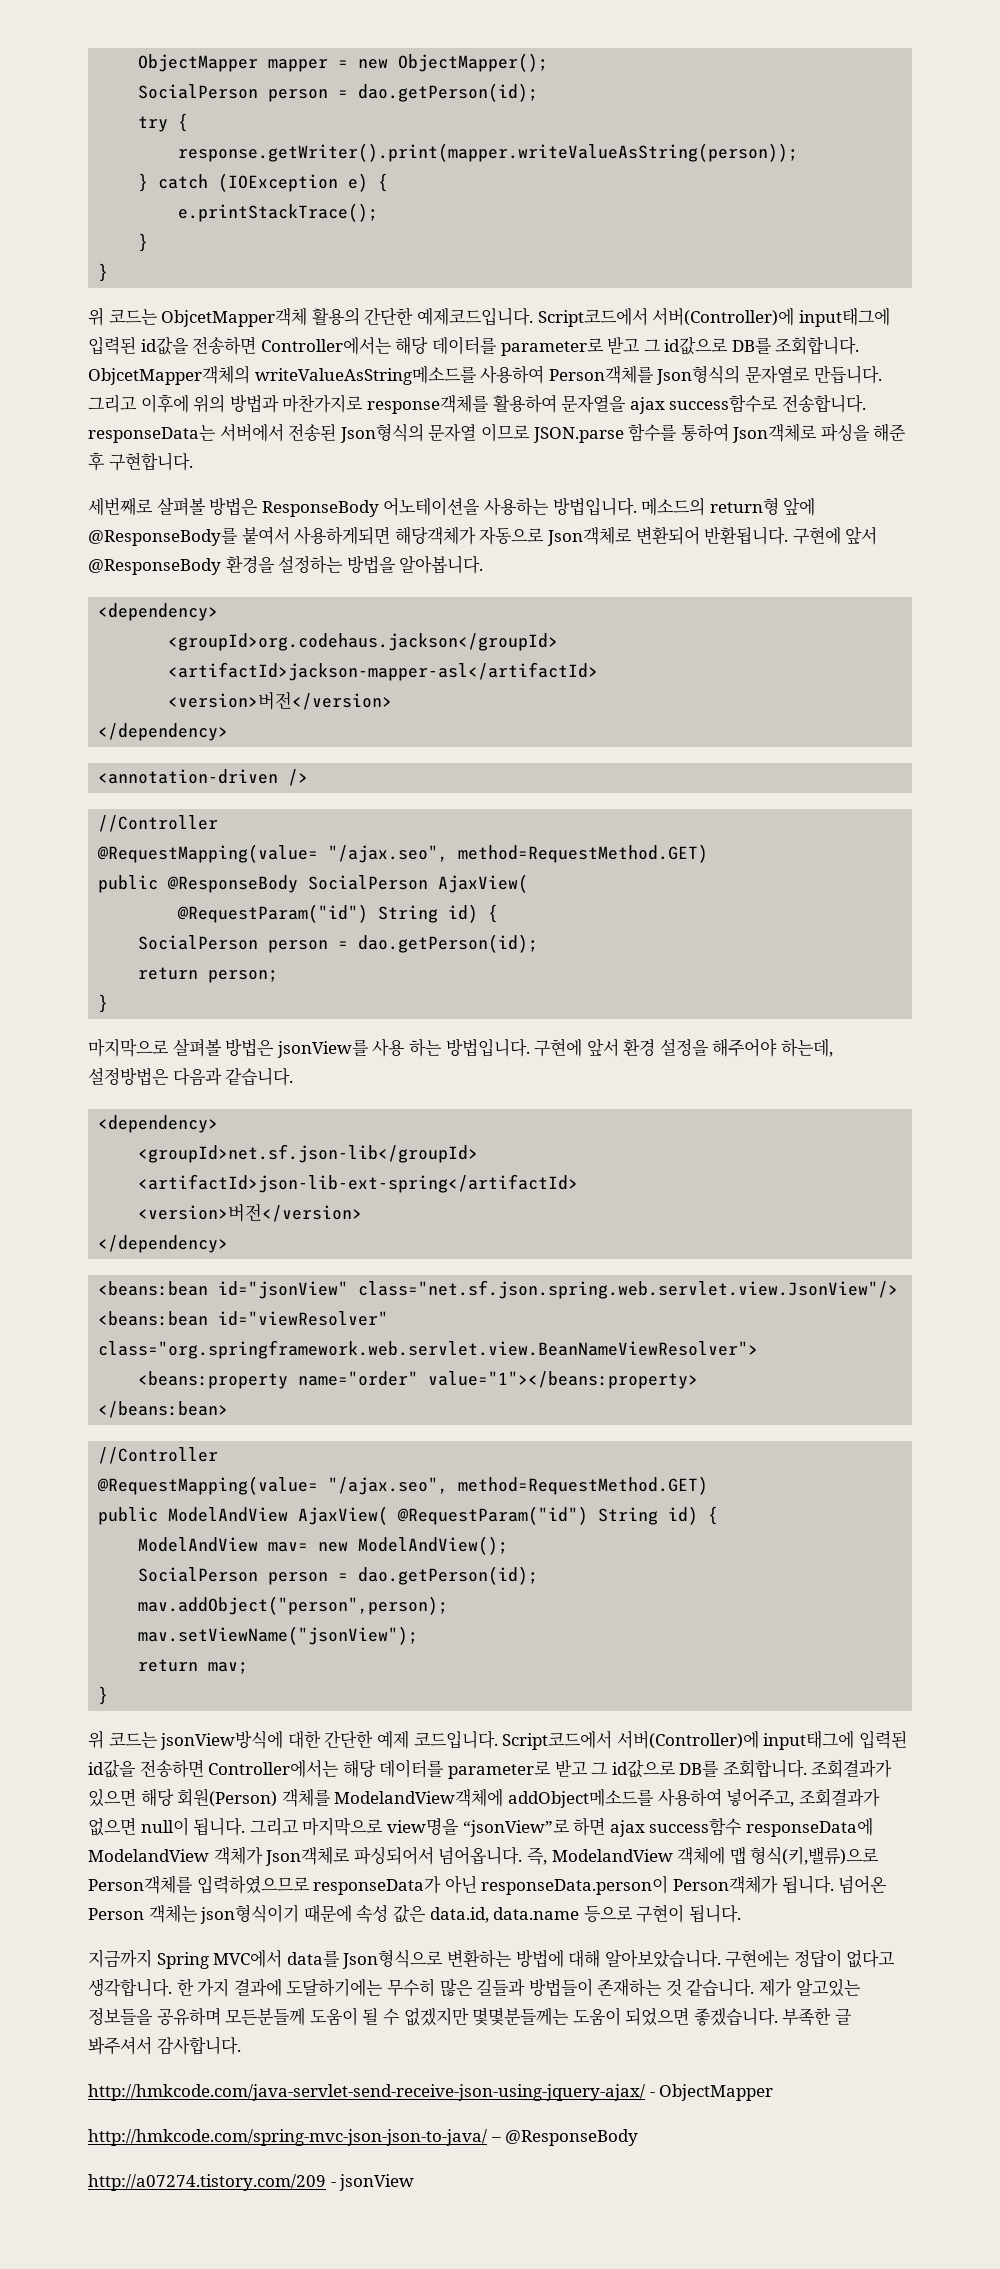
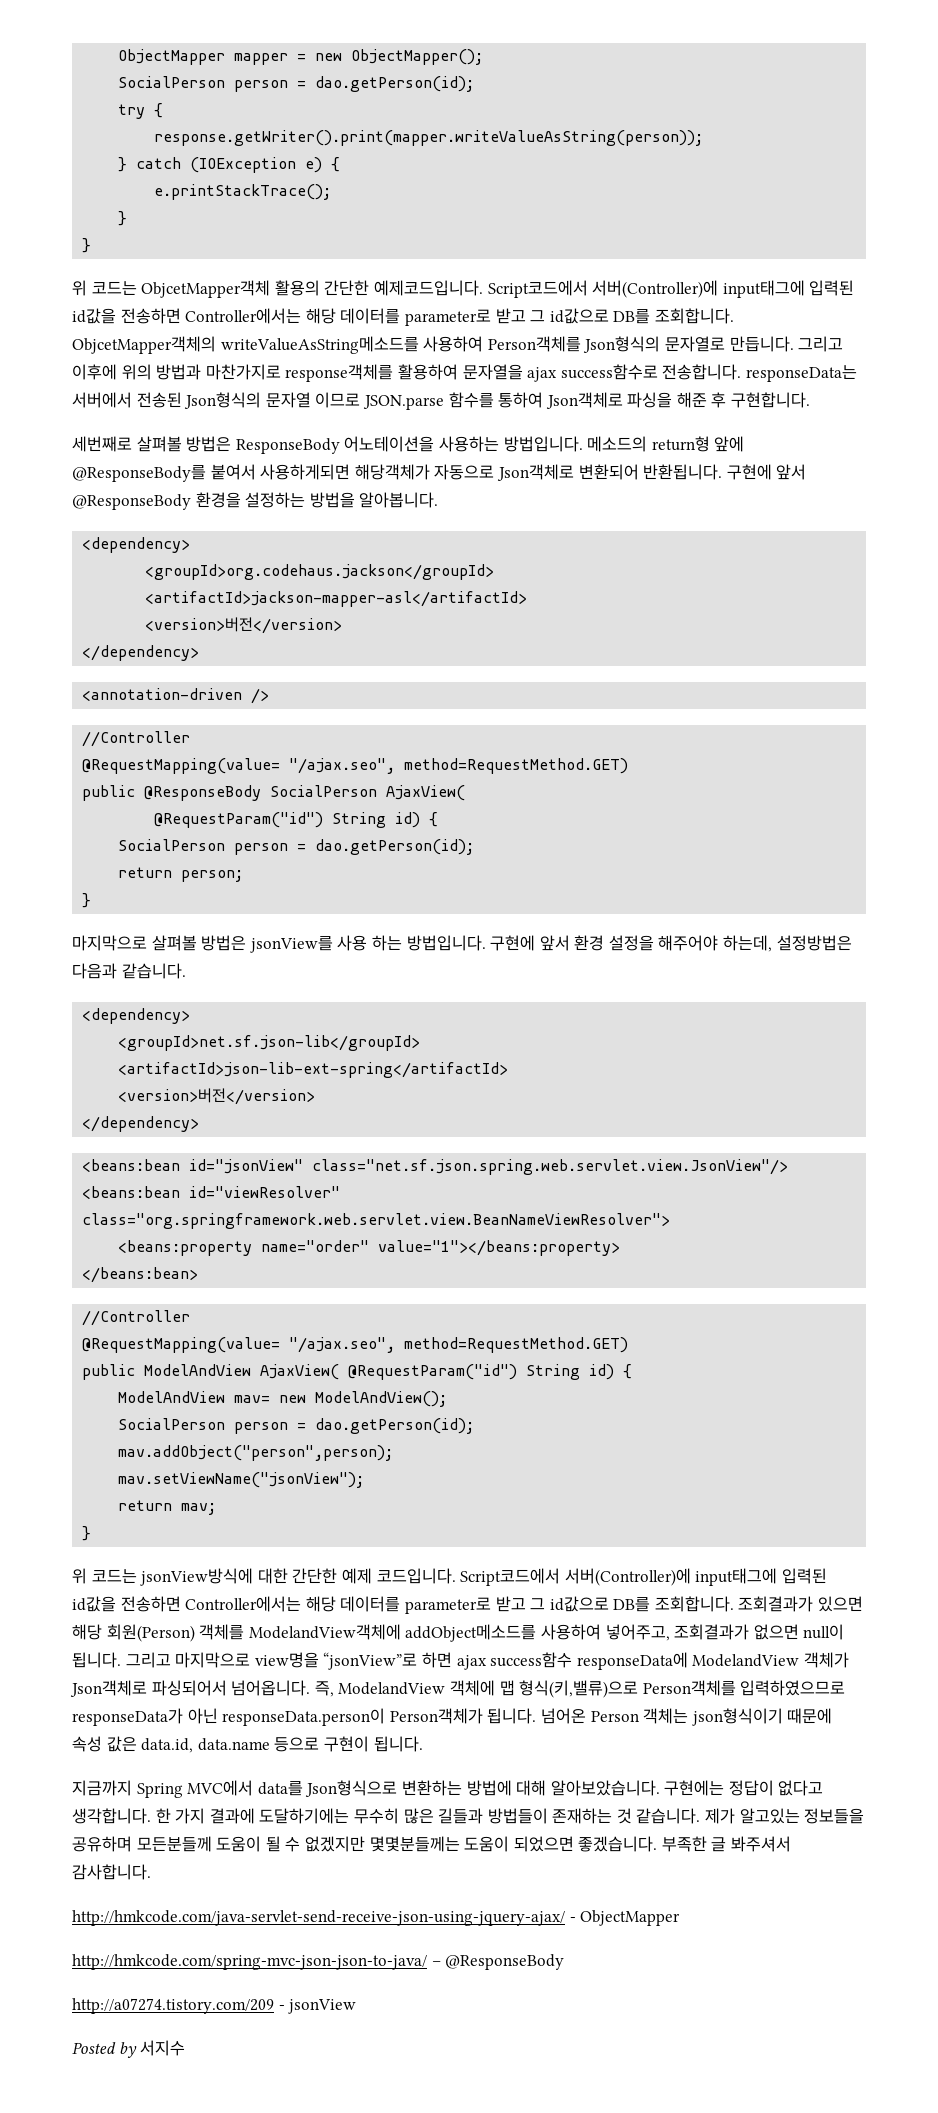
+ Posted by 서지수

